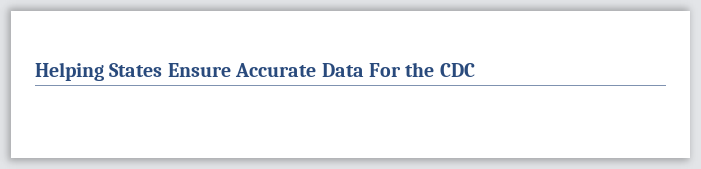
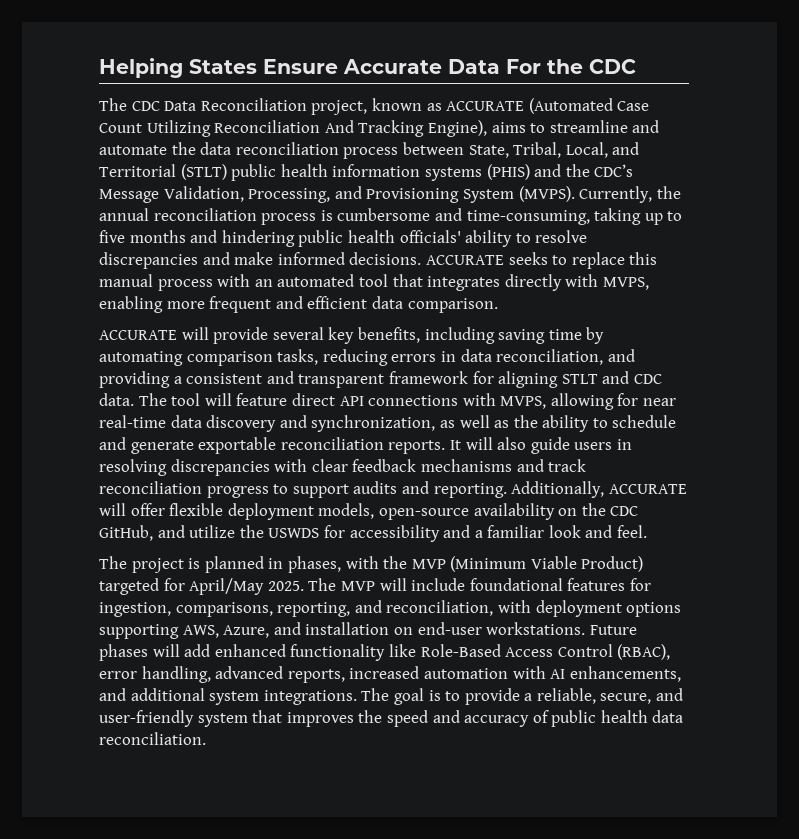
+ The CDC Data Reconciliation project, known as ACCURATE (Automated Case Count Utilizing Reconciliation And Tracking Engine), aims to streamline and automate the data reconciliation process between State, Tribal, Local, and Territorial (STLT) public health information systems (PHIS) and the CDC’s Message Validation, Processing, and Provisioning System (MVPS). Currently, the annual reconciliation process is cumbersome and time-consuming, taking up to five months and hindering public health officials' ability to resolve discrepancies and make informed decisions. ACCURATE seeks to replace this manual process with an automated tool that integrates directly with MVPS, enabling more frequent and efficient data comparison.
+ ACCURATE will provide several key benefits, including saving time by automating comparison tasks, reducing errors in data reconciliation, and providing a consistent and transparent framework for aligning STLT and CDC data. The tool will feature direct API connections with MVPS, allowing for near real-time data discovery and synchronization, as well as the ability to schedule and generate exportable reconciliation reports. It will also guide users in resolving discrepancies with clear feedback mechanisms and track reconciliation progress to support audits and reporting. Additionally, ACCURATE will offer flexible deployment models, open-source availability on the CDC GitHub, and utilize the USWDS for accessibility and a familiar look and feel.
+ The project is planned in phases, with the MVP (Minimum Viable Product) targeted for April/May 2025. The MVP will include foundational features for ingestion, comparisons, reporting, and reconciliation, with deployment options supporting AWS, Azure, and installation on end-user workstations. Future phases will add enhanced functionality like Role-Based Access Control (RBAC), error handling, advanced reports, increased automation with AI enhancements, and additional system integrations. The goal is to provide a reliable, secure, and user-friendly system that improves the speed and accuracy of public health data reconciliation.

